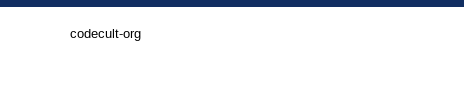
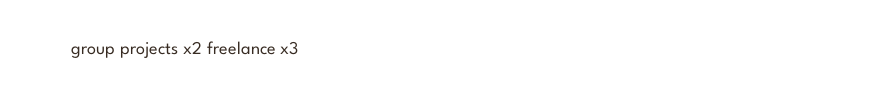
- codecult-org
+ group projects x2 freelance x3

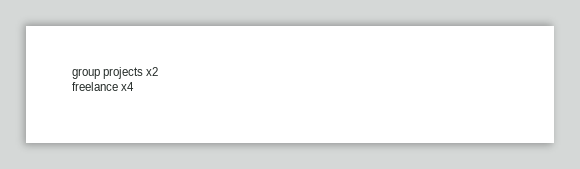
- group projects x2 freelance x3
+ group projects x2
+ freelance x4

